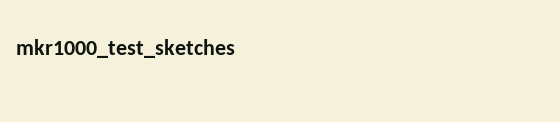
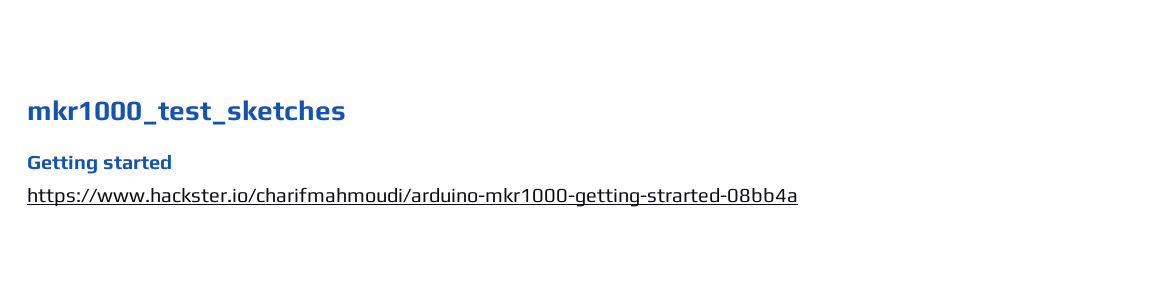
+ Getting started
+ https://www.hackster.io/charifmahmoudi/arduino-mkr1000-getting-strarted-08bb4a

